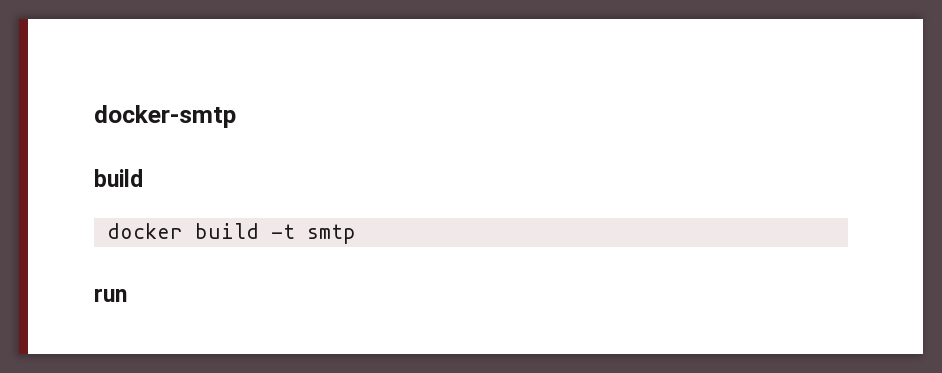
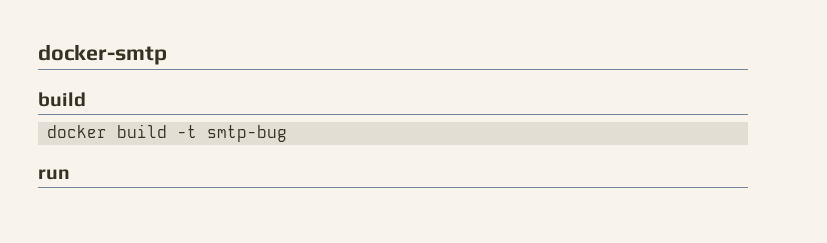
- docker build -t smtp
+ docker build -t smtp-bug

